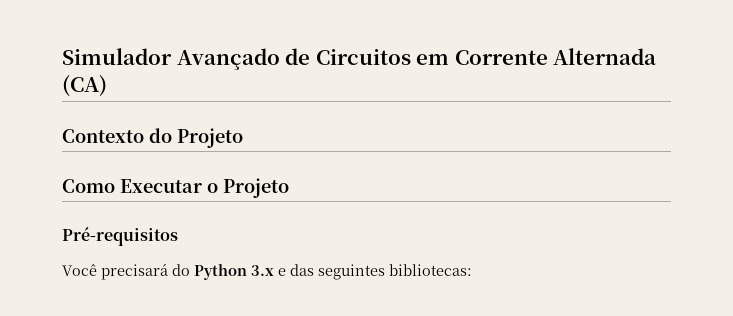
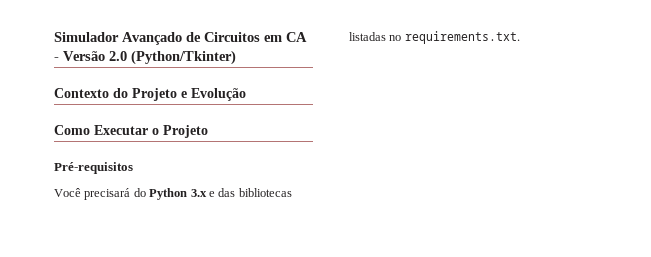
- Simulador Avançado de Circuitos em Corrente Alternada (CA)
+ Simulador Avançado de Circuitos em CA - Versão 2.0 (Python/Tkinter)
- Contexto do Projeto
+ Contexto do Projeto e Evolução
- Você precisará do Python 3.x e das seguintes bibliotecas:
+ Você precisará do Python 3.x e das bibliotecas listadas no requirements.txt.

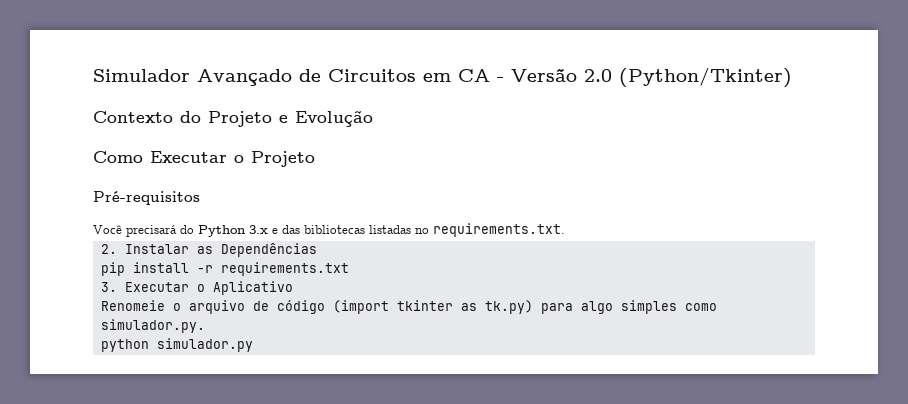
+ 2. Instalar as Dependências
+ pip install -r requirements.txt
+ 3. Executar o Aplicativo
+ Renomeie o arquivo de código (import tkinter as tk.py) para algo simples como simulador.py.
+ python simulador.py

